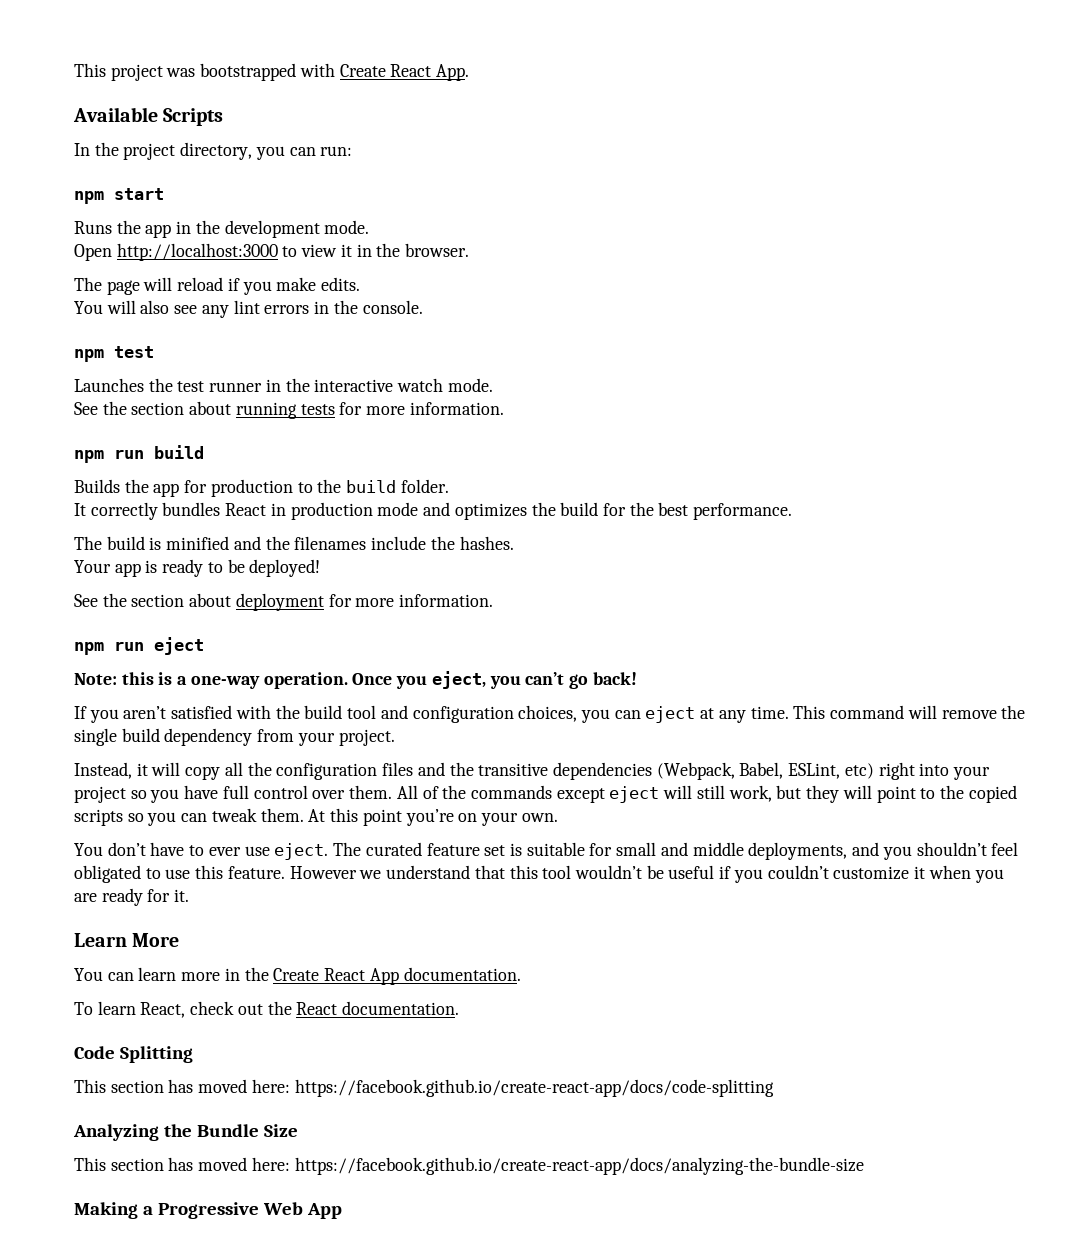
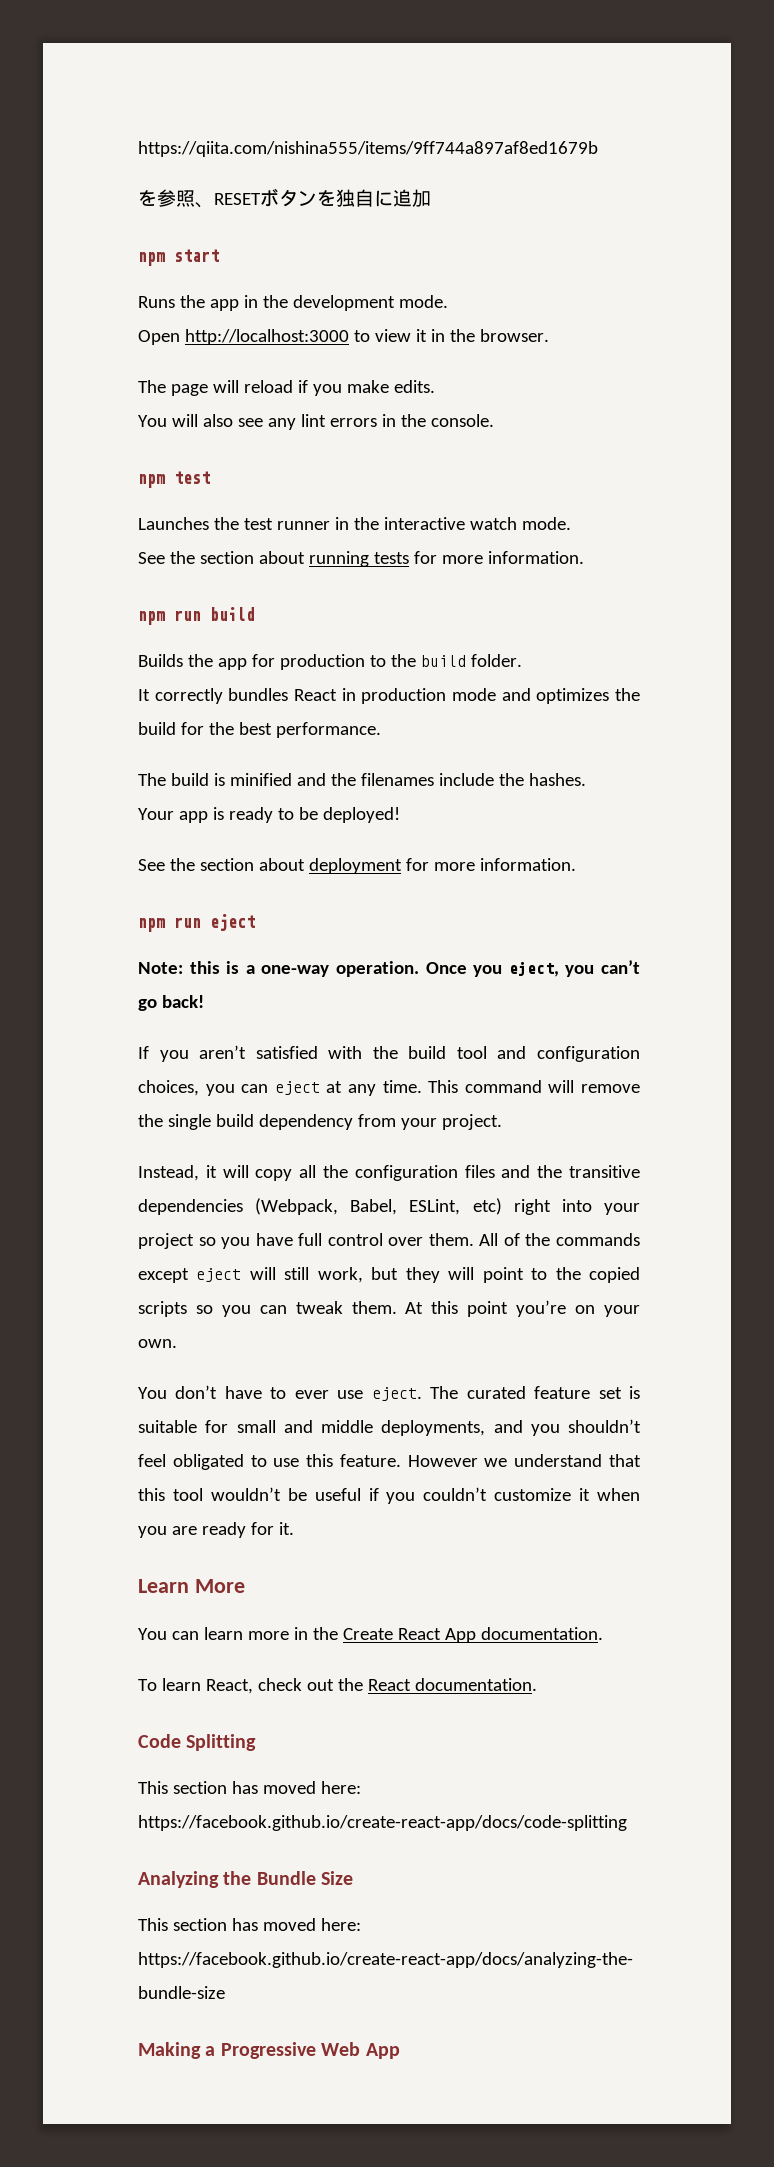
- This project was bootstrapped with Create React App.
- Available Scripts
- In the project directory, you can run:
+ https://qiita.com/nishina555/items/9ff744a897af8ed1679b
+ を参照、RESETボタンを独自に追加

